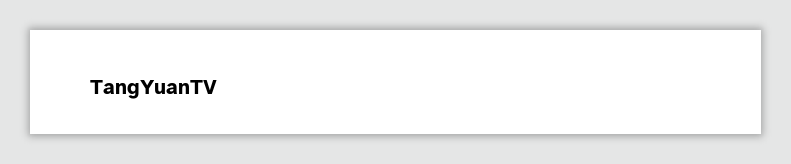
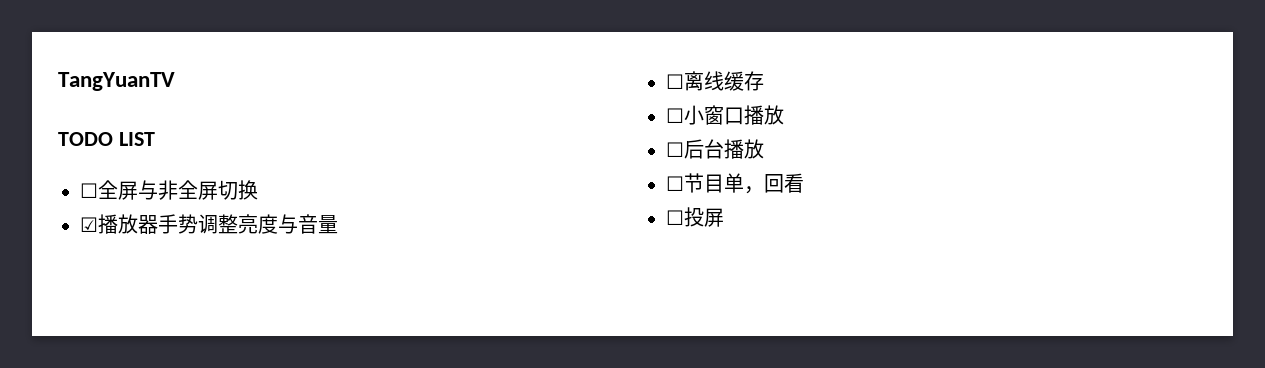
+ TODO LIST
+ ☐全屏与非全屏切换
+ ☑播放器手势调整亮度与音量
+ ☐离线缓存
+ ☐小窗口播放
+ ☐后台播放
+ ☐节目单，回看
+ ☐投屏

